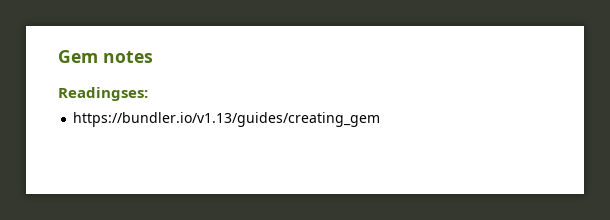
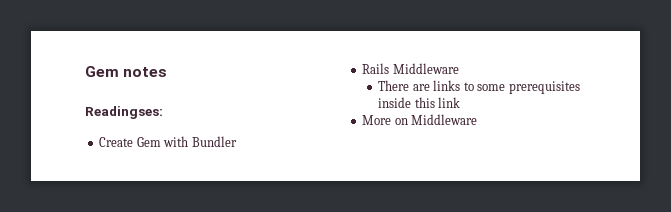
- https://bundler.io/v1.13/guides/creating_gem
+ Create Gem with Bundler
+ Rails Middleware
+ There are links to some prerequisites inside this link
+ More on Middleware

